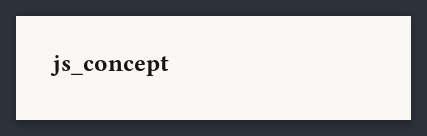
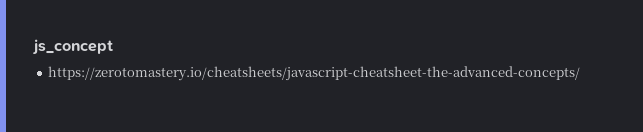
+ https://zerotomastery.io/cheatsheets/javascript-cheatsheet-the-advanced-concepts/

